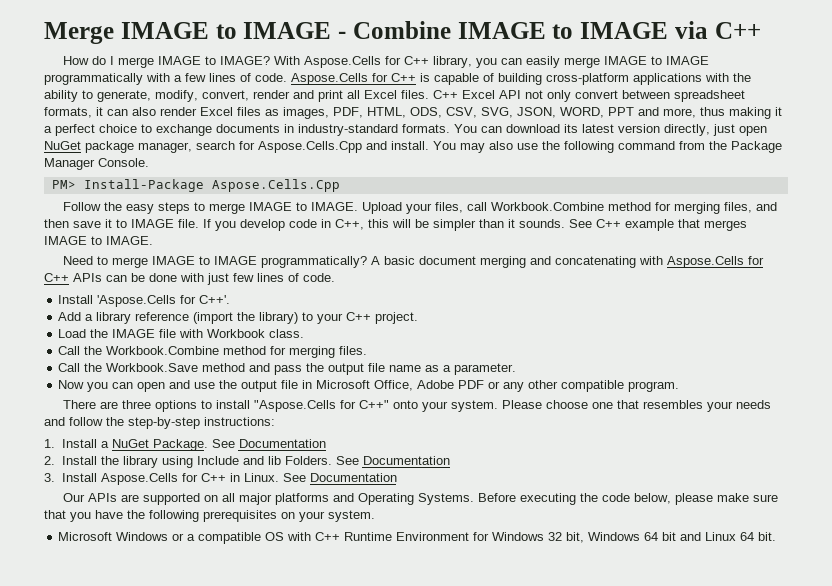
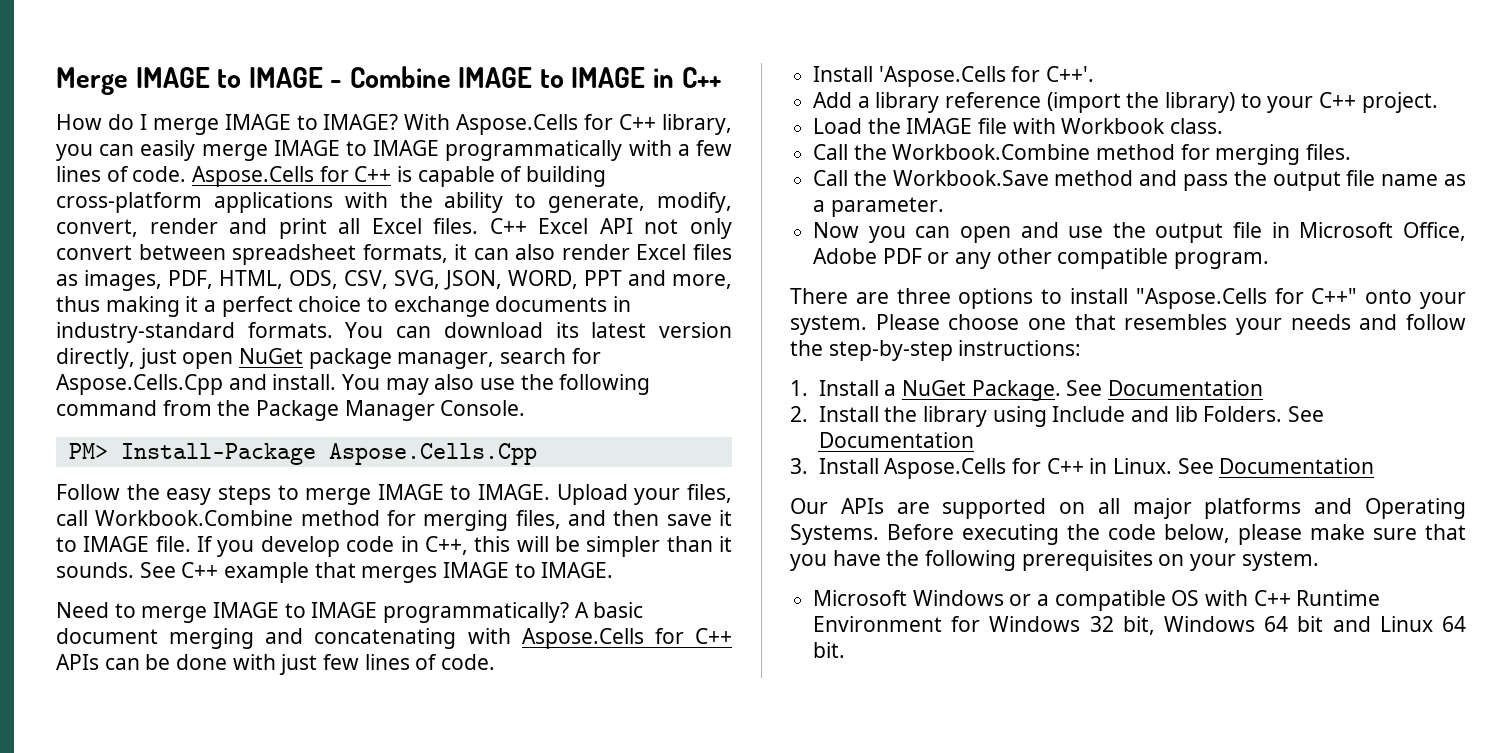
- Merge IMAGE to IMAGE - Combine IMAGE to IMAGE via C++
+ Merge IMAGE to IMAGE - Combine IMAGE to IMAGE in C++

